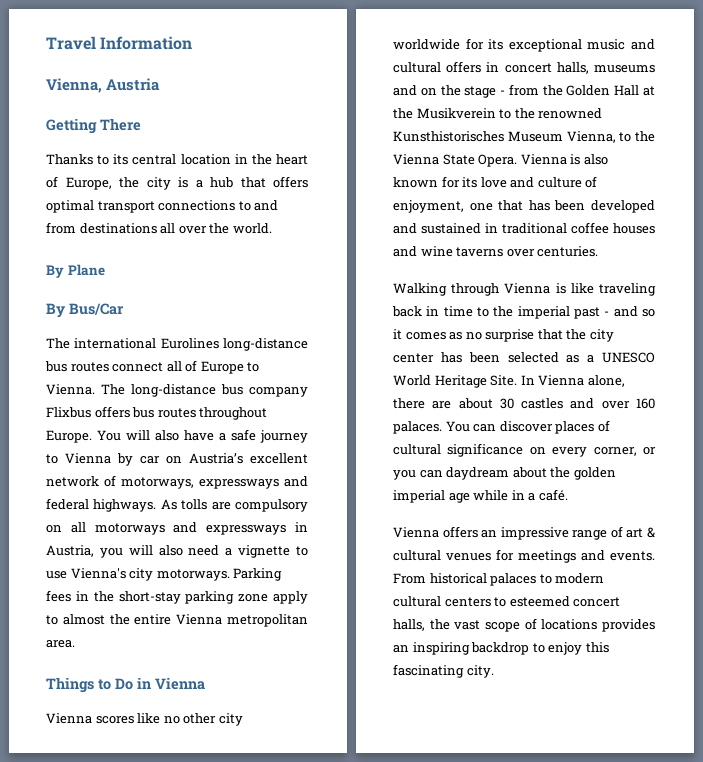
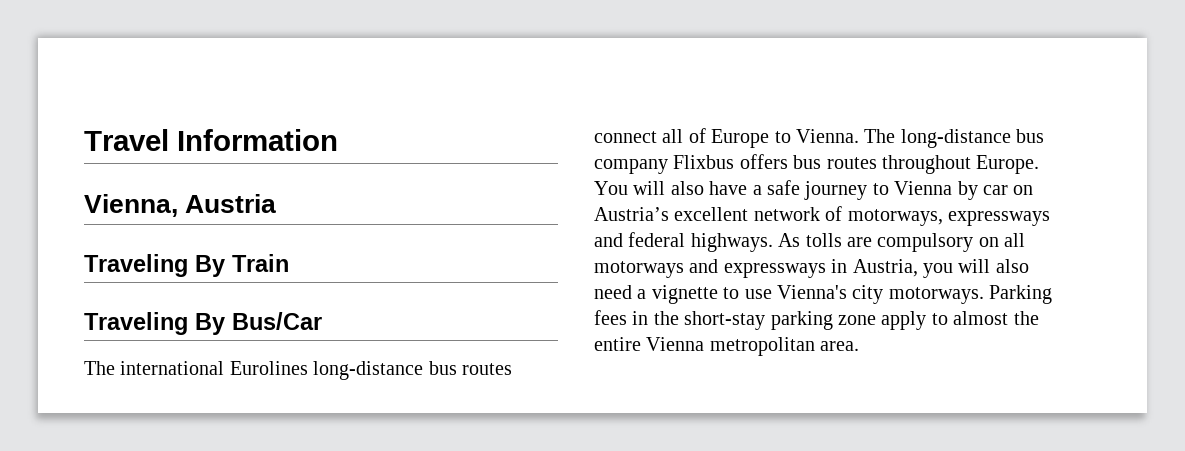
- Getting There
- Thanks to its central location in the heart of Europe, the city is a hub that offers optimal transport connections to and from destinations all over the world.
- By Plane
- By Bus/Car
+ Traveling By Train
+ Traveling By Bus/Car
- Things to Do in Vienna
- Vienna scores like no other city worldwide for its exceptional music and cultural offers in concert halls, museums and on the stage - from the Golden Hall at the Musikverein to the renowned Kunsthistorisches Museum Vienna, to the Vienna State Opera. Vienna is also known for its love and culture of enjoyment, one that has been developed and sustained in traditional coffee houses and wine taverns over centuries.
- Walking through Vienna is like traveling back in time to the imperial past - and so it comes as no surprise that the city center has been selected as a UNESCO World Heritage Site. In Vienna alone, there are about 30 castles and over 160 palaces. You can discover places of cultural significance on every corner, or you can daydream about the golden imperial age while in a café.
- Vienna offers an impressive range of art & cultural venues for meetings and events. From historical palaces to modern cultural centers to esteemed concert halls, the vast scope of locations provides an inspiring backdrop to enjoy this fascinating city.

